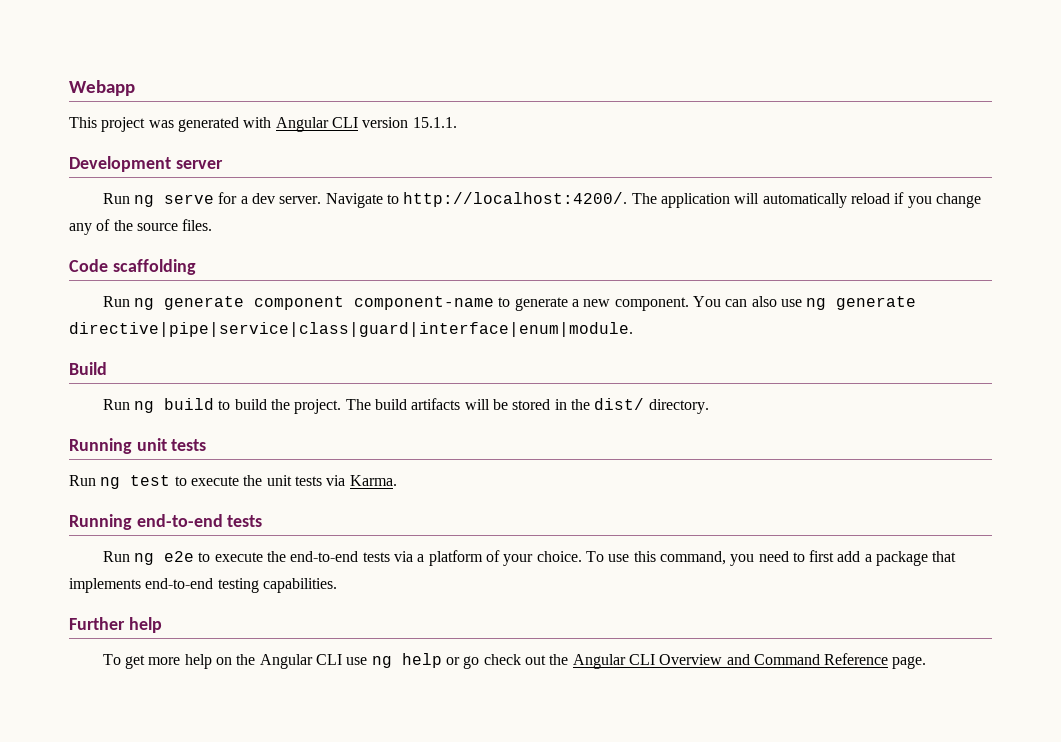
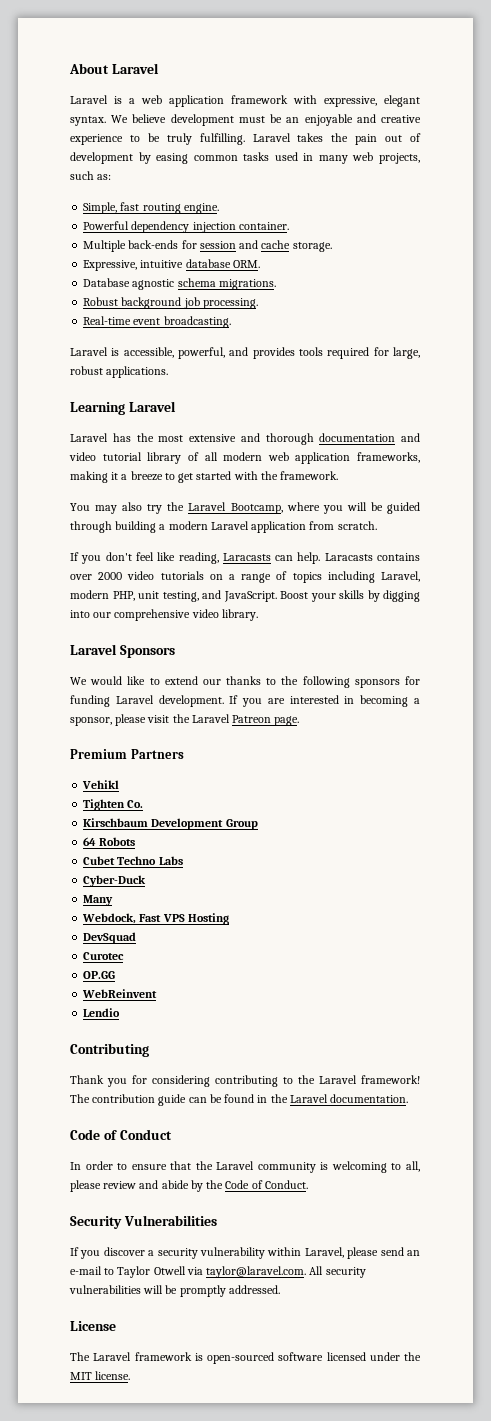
- Webapp
- This project was generated with Angular CLI version 15.1.1.
- Development server
- Run ng serve for a dev server. Navigate to http://localhost:4200/. The application will automatically reload if you change any of the source files.
- Code scaffolding
- Run ng generate component component-name to generate a new component. You can also use ng generate directive|pipe|service|class|guard|interface|enum|module.
- Build
- Run ng build to build the project. The build artifacts will be stored in the dist/ directory.
- Running unit tests
- Run ng test to execute the unit tests via Karma.
- Running end-to-end tests
- Run ng e2e to execute the end-to-end tests via a platform of your choice. To use this command, you need to first add a package that implements end-to-end testing capabilities.
- Further help
- To get more help on the Angular CLI use ng help or go check out the Angular CLI Overview and Command Reference page.
+ About Laravel
+ Laravel is a web application framework with expressive, elegant syntax. We believe development must be an enjoyable and creative experience to be truly fulfilling. Laravel takes the pain out of development by easing common tasks used in many web projects, such as:
+ Simple, fast routing engine.
+ Powerful dependency injection container.
+ Multiple back-ends for session and cache storage.
+ Expressive, intuitive database ORM.
+ Database agnostic schema migrations.
+ Robust background job processing.
+ Real-time event broadcasting.
+ Laravel is accessible, powerful, and provides tools required for large, robust applications.
+ Learning Laravel
+ Laravel has the most extensive and thorough documentation and video tutorial library of all modern web application frameworks, making it a breeze to get started with the framework.
+ You may also try the Laravel Bootcamp, where you will be guided through building a modern Laravel application from scratch.
+ If you don't feel like reading, Laracasts can help. Laracasts contains over 2000 video tutorials on a range of topics including Laravel, modern PHP, unit testing, and JavaScript. Boost your skills by digging into our comprehensive video library.
+ Laravel Sponsors
+ We would like to extend our thanks to the following sponsors for funding Laravel development. If you are interested in becoming a sponsor, please visit the Laravel Patreon page.
+ Premium Partners
+ Vehikl
+ Tighten Co.
+ Kirschbaum Development Group
+ 64 Robots
+ Cubet Techno Labs
+ Cyber-Duck
+ Many
+ Webdock, Fast VPS Hosting
+ DevSquad
+ Curotec
+ OP.GG
+ WebReinvent
+ Lendio
+ Contributing
+ Thank you for considering contributing to the Laravel framework! The contribution guide can be found in the Laravel documentation.
+ Code of Conduct
+ In order to ensure that the Laravel community is welcoming to all, please review and abide by the Code of Conduct.
+ Security Vulnerabilities
+ If you discover a security vulnerability within Laravel, please send an e-mail to Taylor Otwell via taylor@laravel.com. All security vulnerabilities will be promptly addressed.
+ License
+ The Laravel framework is open-sourced software licensed under the MIT license.

